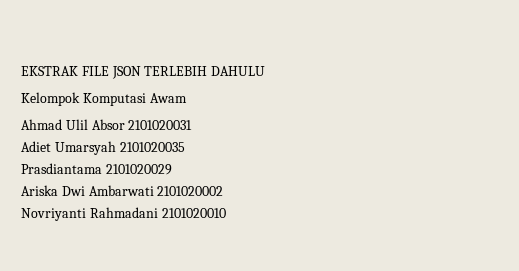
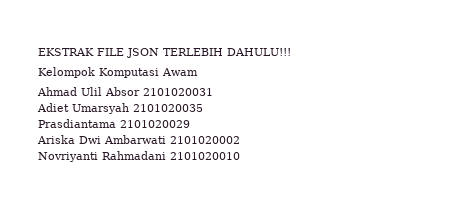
- EKSTRAK FILE JSON TERLEBIH DAHULU
+ EKSTRAK FILE JSON TERLEBIH DAHULU!!!

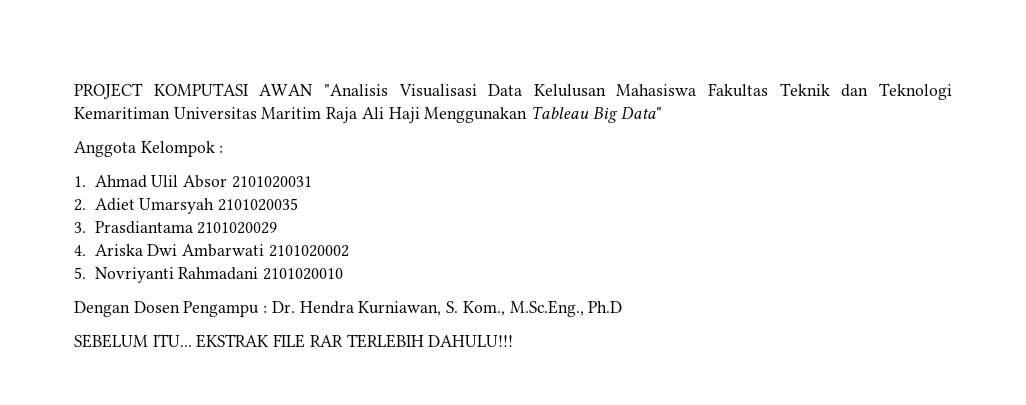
- EKSTRAK FILE JSON TERLEBIH DAHULU!!!
- Kelompok Komputasi Awam
- Ahmad Ulil Absor 2101020031
+ PROJECT KOMPUTASI AWAN "Analisis Visualisasi Data Kelulusan Mahasiswa Fakultas Teknik dan Teknologi Kemaritiman Universitas Maritim Raja Ali Haji Menggunakan Tableau Big Data"
+ Anggota Kelompok :
+ 1. Ahmad Ulil Absor 2101020031
- Adiet Umarsyah 2101020035
+ 2. Adiet Umarsyah 2101020035
- Prasdiantama 2101020029
+ 3. Prasdiantama 2101020029
- Ariska Dwi Ambarwati 2101020002
+ 4. Ariska Dwi Ambarwati 2101020002
- Novriyanti Rahmadani 2101020010
+ 5. Novriyanti Rahmadani 2101020010
+ Dengan Dosen Pengampu : Dr. Hendra Kurniawan, S. Kom., M.Sc.Eng., Ph.D
+ SEBELUM ITU... EKSTRAK FILE RAR TERLEBIH DAHULU!!!

